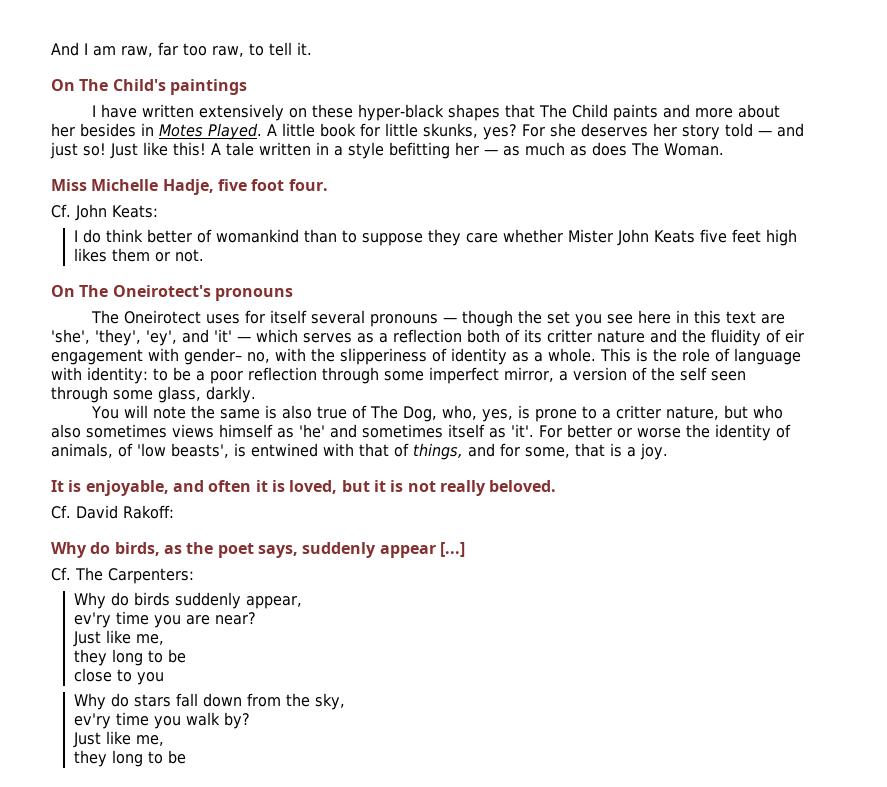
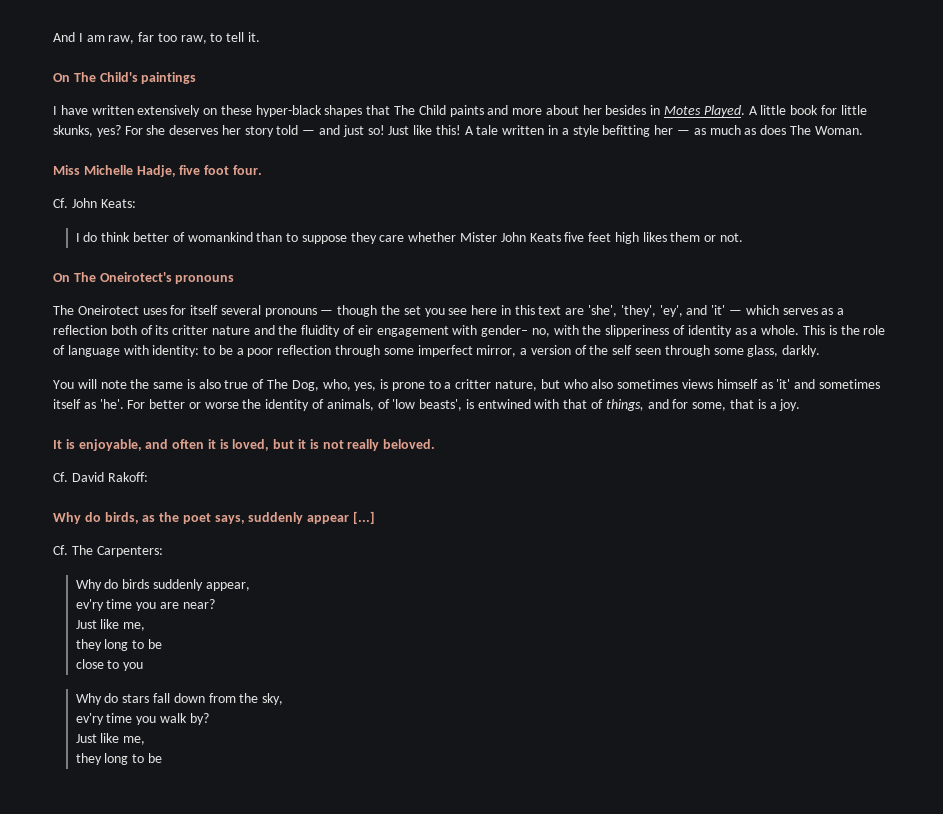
- You will note the same is also true of The Dog, who, yes, is prone to a critter nature, but who also sometimes views himself as 'he' and sometimes itself as 'it'.
+ You will note the same is also true of The Dog, who, yes, is prone to a critter nature, but who also sometimes views himself as 'it' and sometimes itself as 'he'.

